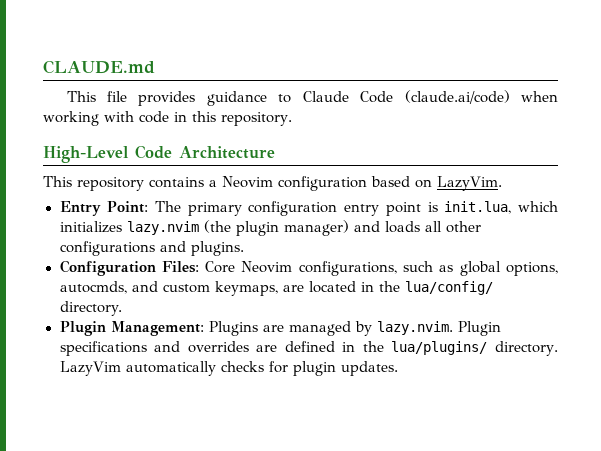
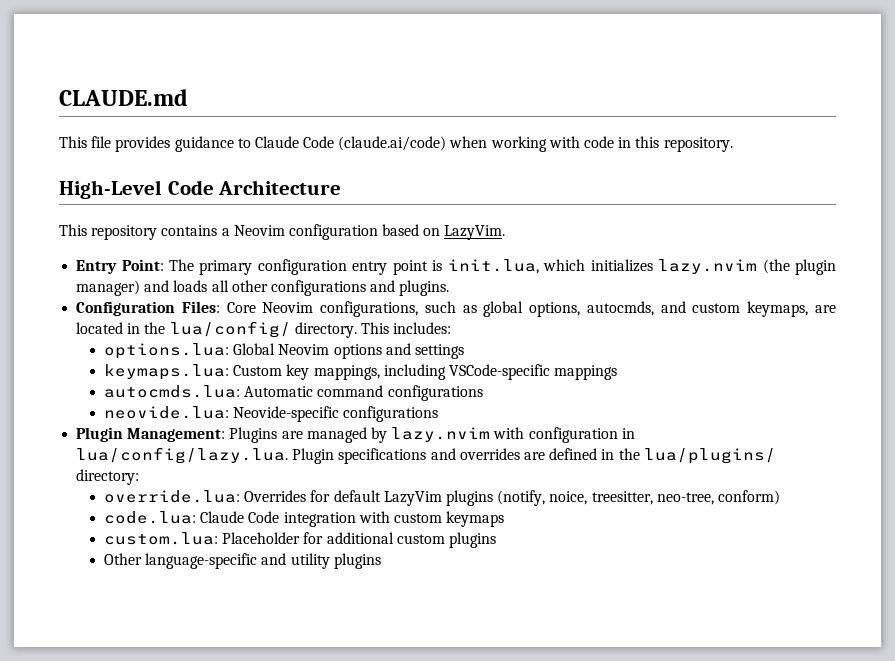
+ This includes:
+ options.lua: Global Neovim options and settings
+ keymaps.lua: Custom key mappings, including VSCode-specific mappings
+ autocmds.lua: Automatic command configurations
+ neovide.lua: Neovide-specific configurations
- Plugin Management: Plugins are managed by lazy.nvim. Plugin specifications and overrides are defined in the lua/plugins/ directory. LazyVim automatically checks for plugin updates.
+ Plugin Management: Plugins are managed by lazy.nvim with configuration in lua/config/lazy.lua. Plugin specifications and overrides are defined in the lua/plugins/ directory:
+ override.lua: Overrides for default LazyVim plugins (notify, noice, treesitter, neo-tree, conform)
+ code.lua: Claude Code integration with custom keymaps
+ custom.lua: Placeholder for additional custom plugins
+ Other language-specific and utility plugins

